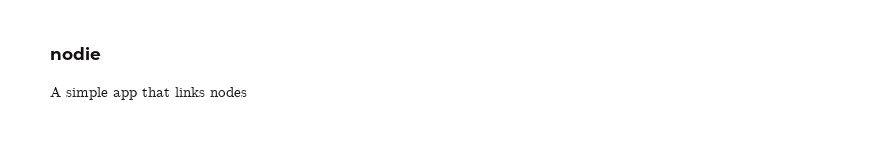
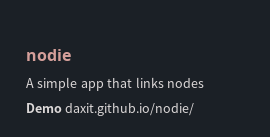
+ Demo daxit.github.io/nodie/

